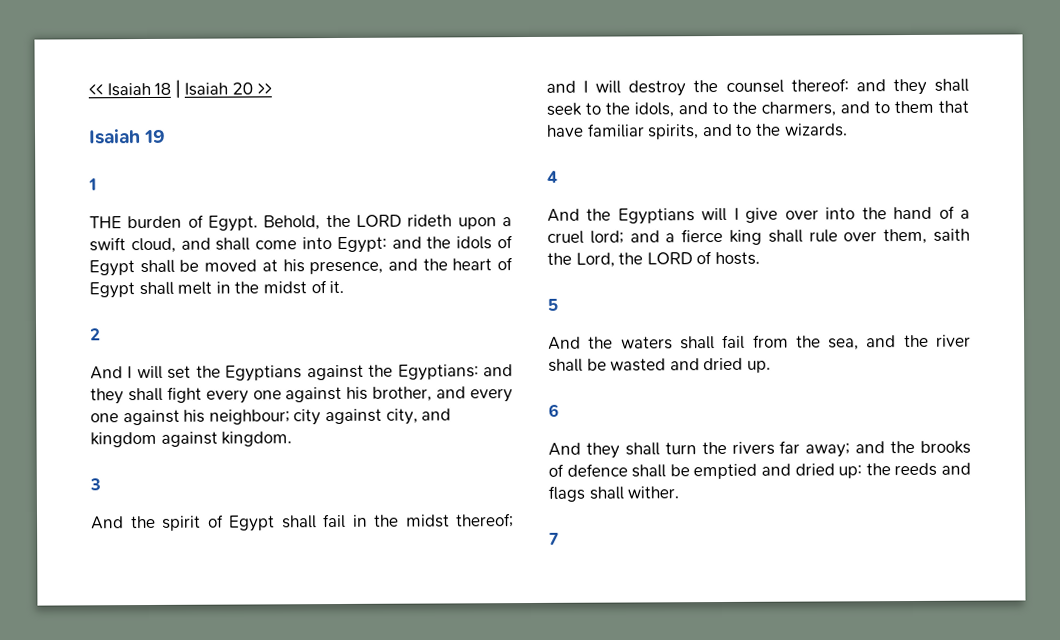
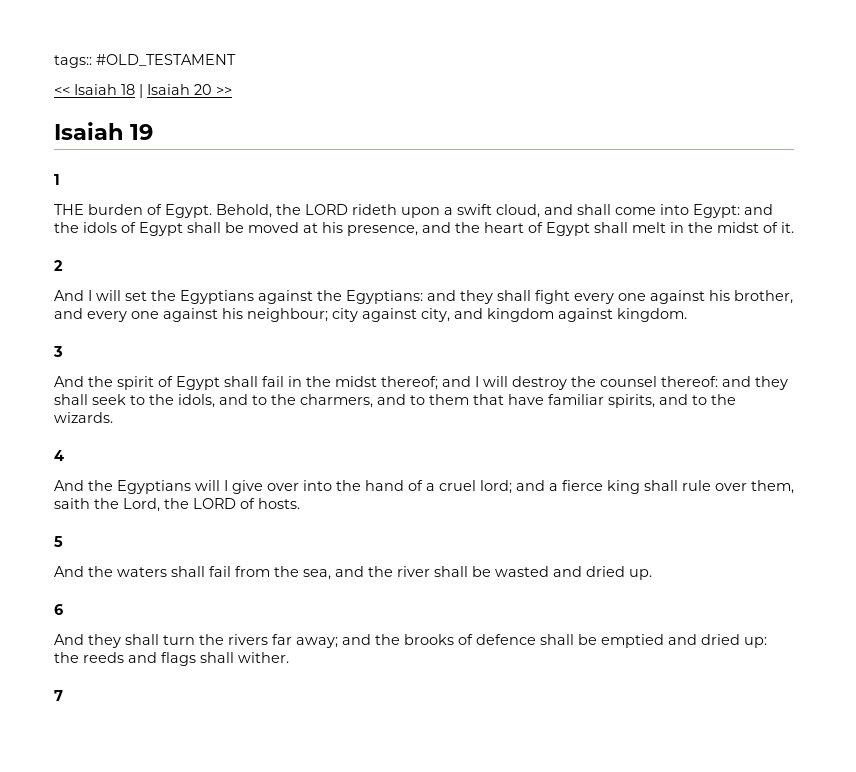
+ tags:: #OLD_TESTAMENT

